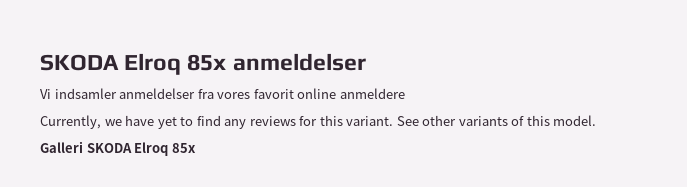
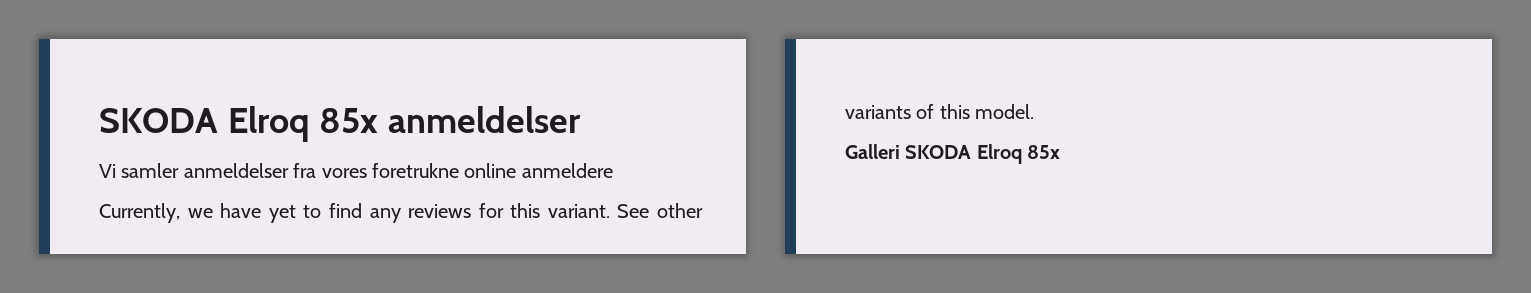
- Vi indsamler anmeldelser fra vores favorit online anmeldere
+ Vi samler anmeldelser fra vores foretrukne online anmeldere

